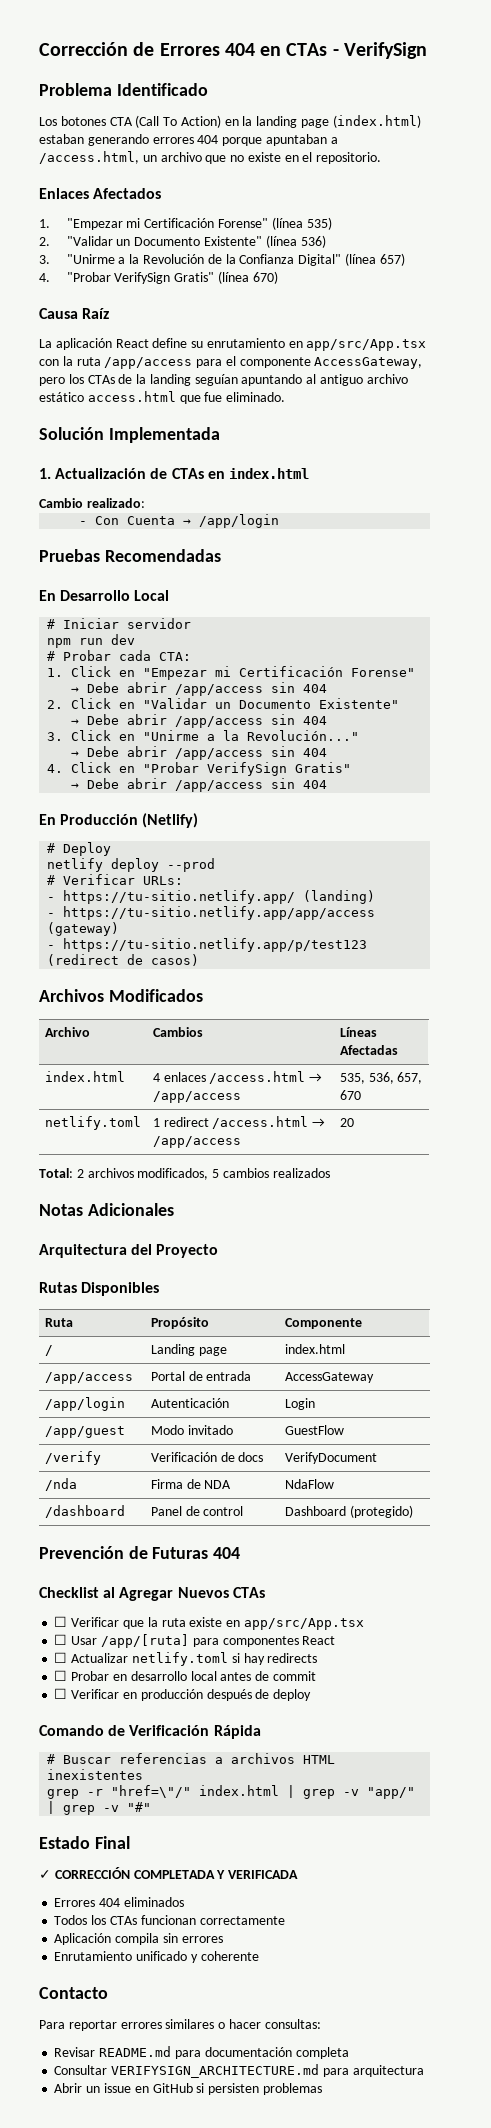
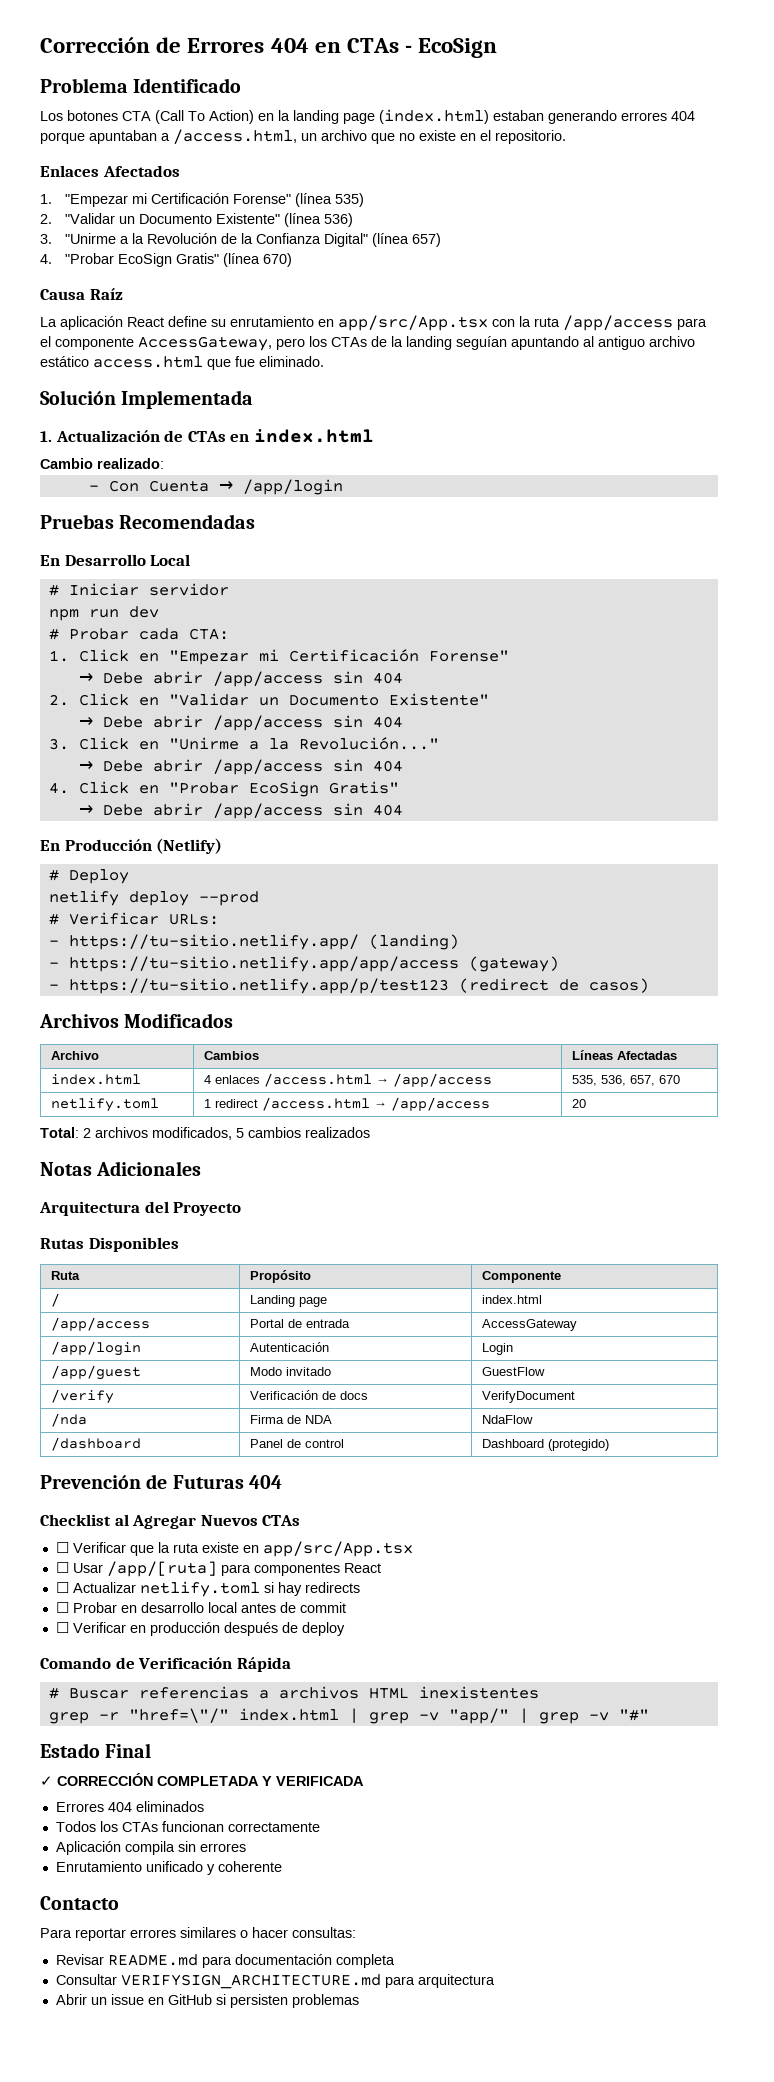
- Corrección de Errores 404 en CTAs - VerifySign
+ Corrección de Errores 404 en CTAs - EcoSign
- 4. "Probar VerifySign Gratis" (línea 670)
+ 4. "Probar EcoSign Gratis" (línea 670)
- 4. Click en "Probar VerifySign Gratis"
+ 4. Click en "Probar EcoSign Gratis"

